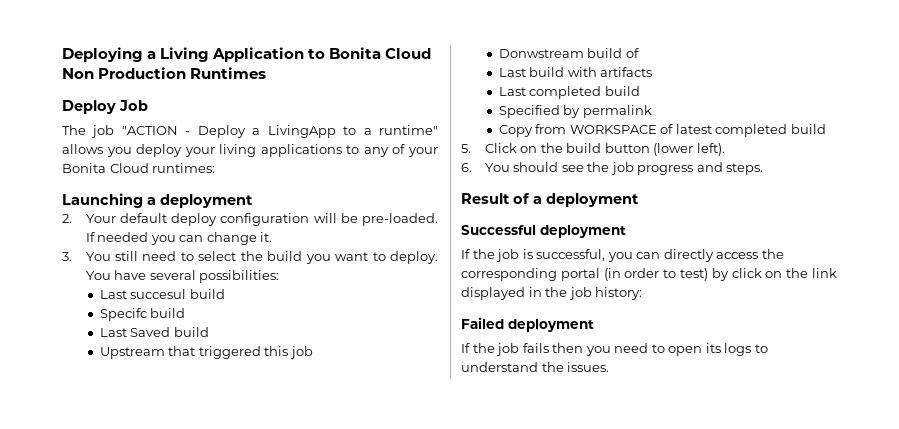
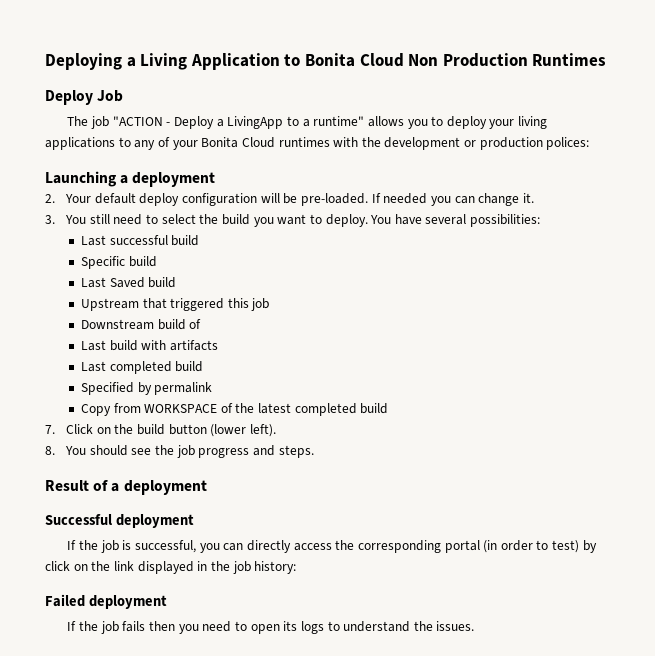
- The job "ACTION - Deploy a LivingApp to a runtime" allows you deploy your living applications to any of your Bonita Cloud runtimes:
+ The job "ACTION - Deploy a LivingApp to a runtime" allows you to deploy your living applications to any of your Bonita Cloud runtimes with the development or production polices:
- Last succesul build
- Specifc build
+ Last successful build
+ Specific build
- Donwstream build of
+ Downstream build of
- Copy from WORKSPACE of latest completed build
+ Copy from WORKSPACE of the latest completed build
- 5. Click on the build button (lower left).
+ 7. Click on the build button (lower left).
- 6. You should see the job progress and steps.
+ 8. You should see the job progress and steps.

